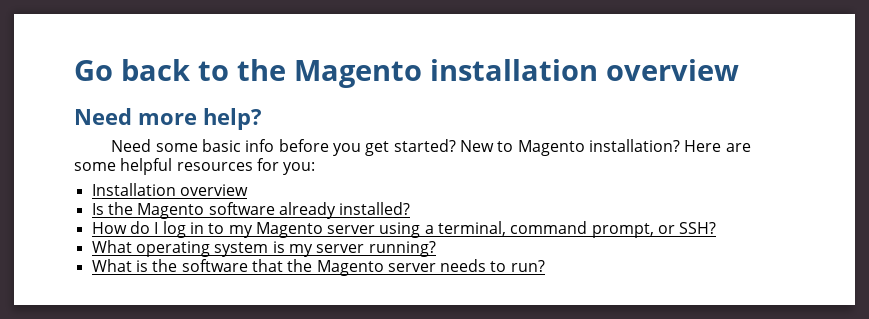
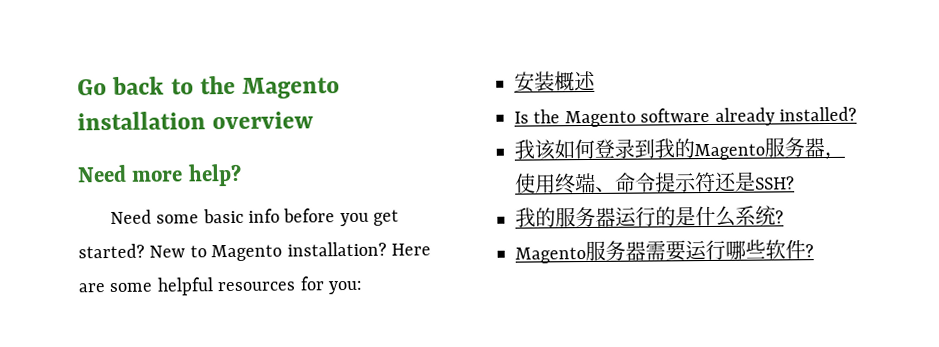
- Installation overview
+ 安装概述
- How do I log in to my Magento server using a terminal, command prompt, or SSH?
- What operating system is my server running?
- What is the software that the Magento server needs to run?
+ 我该如何登录到我的Magento服务器，使用终端、命令提示符还是SSH?
+ 我的服务器运行的是什么系统?
+ Magento服务器需要运行哪些软件?

